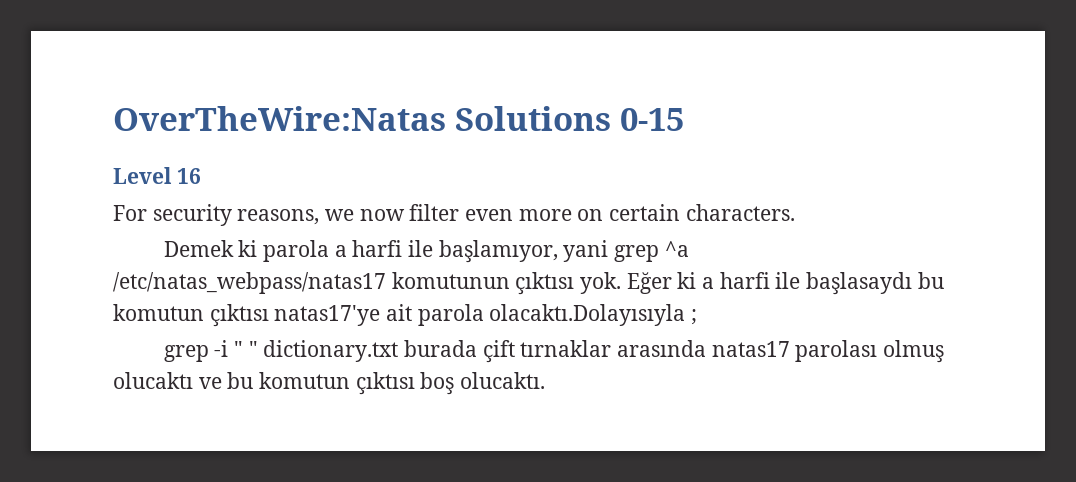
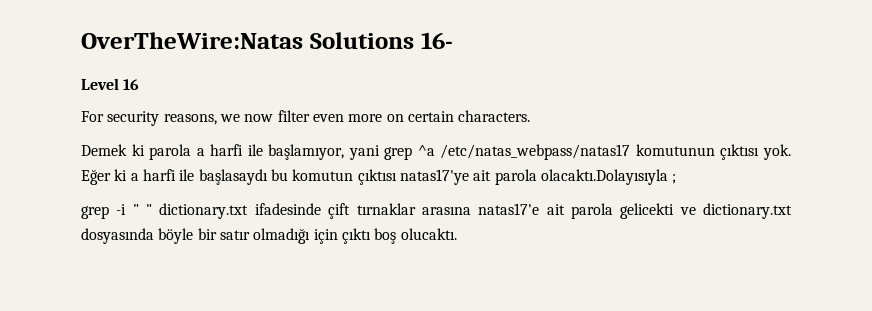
- OverTheWire:Natas Solutions 0-15
+ OverTheWire:Natas Solutions 16-
- grep -i " " dictionary.txt burada çift tırnaklar arasında natas17 parolası olmuş olucaktı ve bu komutun çıktısı boş olucaktı.
+ grep -i " " dictionary.txt ifadesinde çift tırnaklar arasına natas17'e ait parola gelicekti ve dictionary.txt dosyasında böyle bir satır olmadığı için çıktı boş olucaktı.

